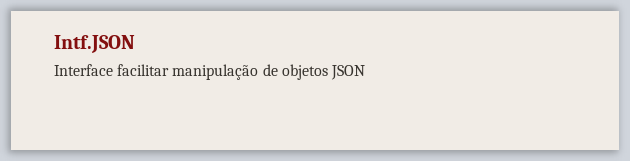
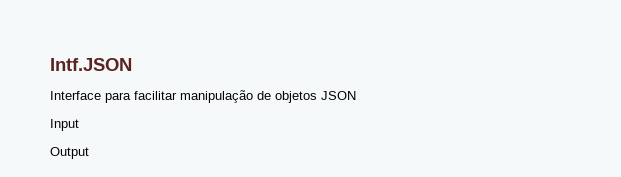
- Interface facilitar manipulação de objetos JSON
+ Interface para facilitar manipulação de objetos JSON
+ Input
+ Output

